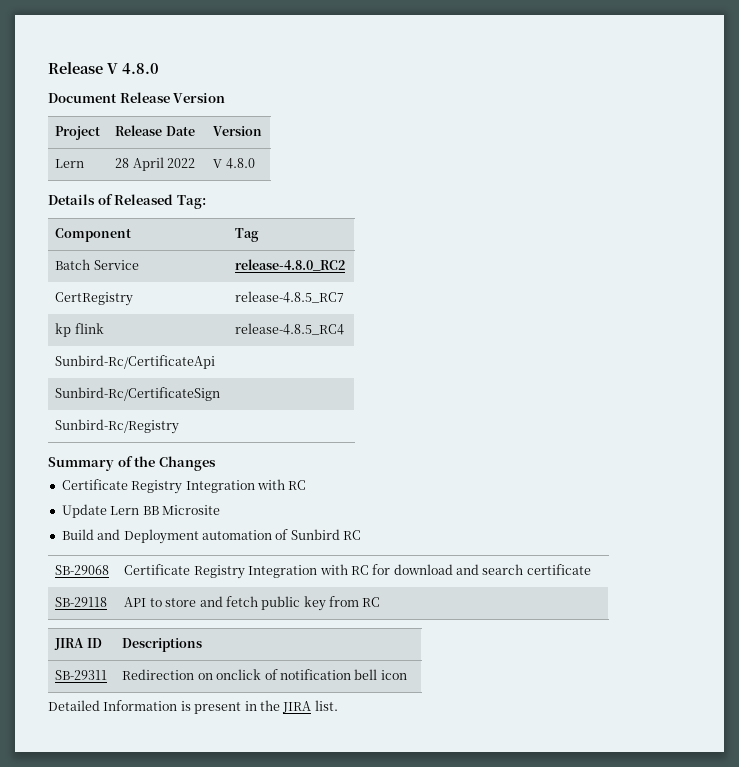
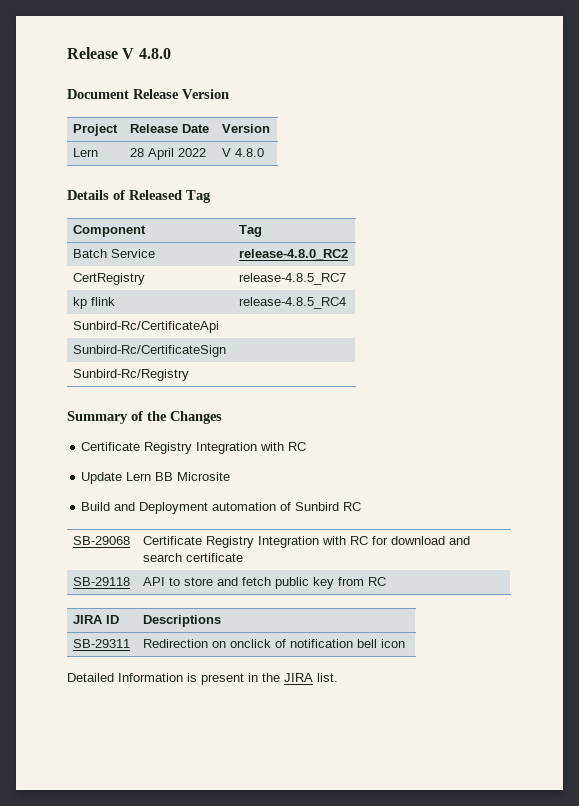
- Details of Released Tag:
+ Details of Released Tag

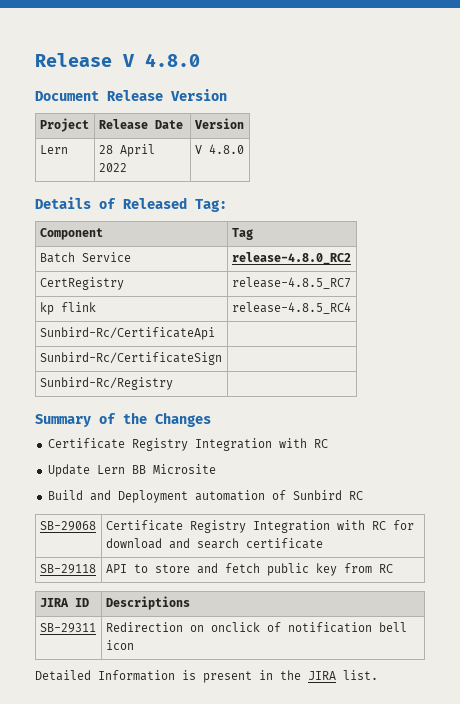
- Details of Released Tag
+ Details of Released Tag:

